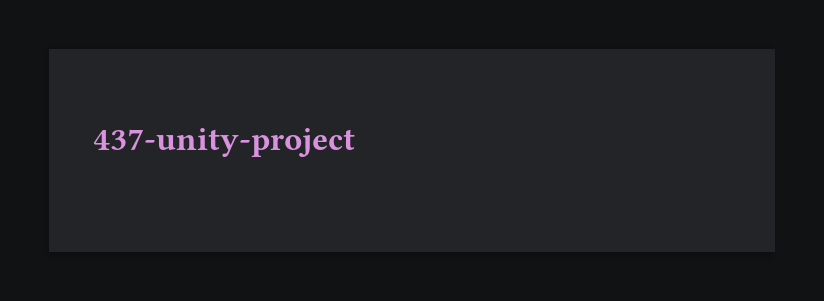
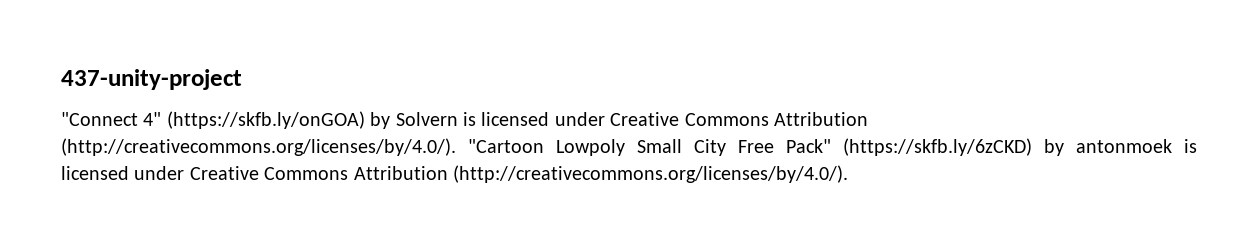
+ "Connect 4" (https://skfb.ly/onGOA) by Solvern is licensed under Creative Commons Attribution (http://creativecommons.org/licenses/by/4.0/). "Cartoon Lowpoly Small City Free Pack" (https://skfb.ly/6zCKD) by antonmoek is licensed under Creative Commons Attribution (http://creativecommons.org/licenses/by/4.0/).

